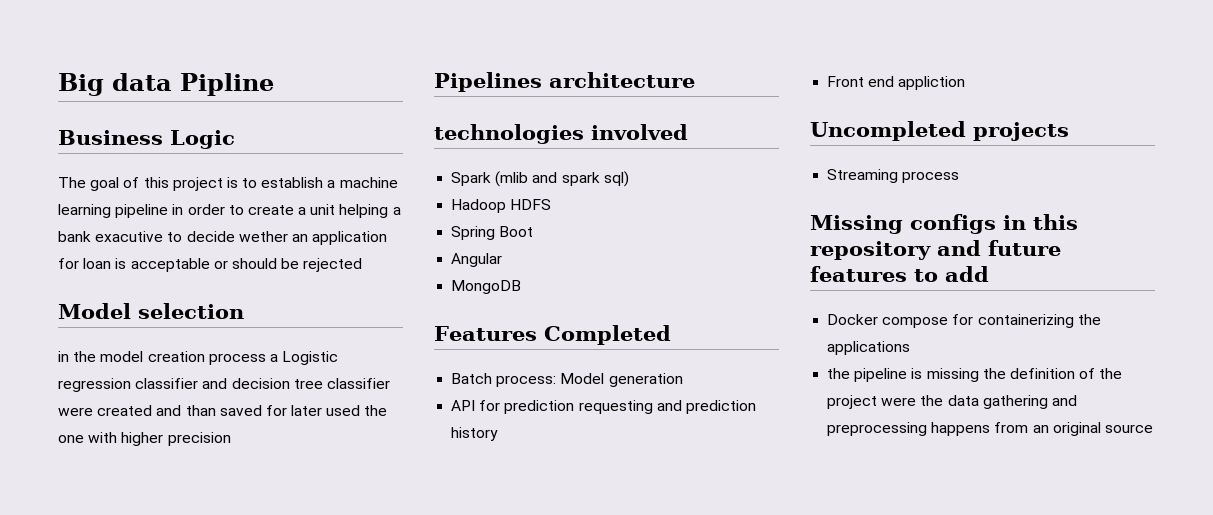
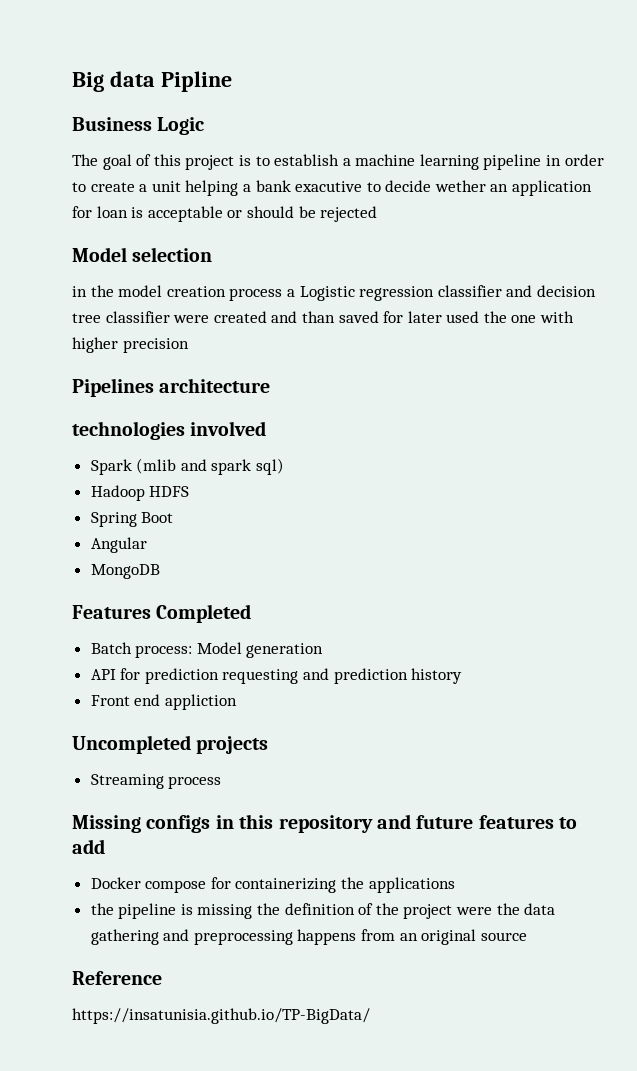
+ Reference
+ https://insatunisia.github.io/TP-BigData/

